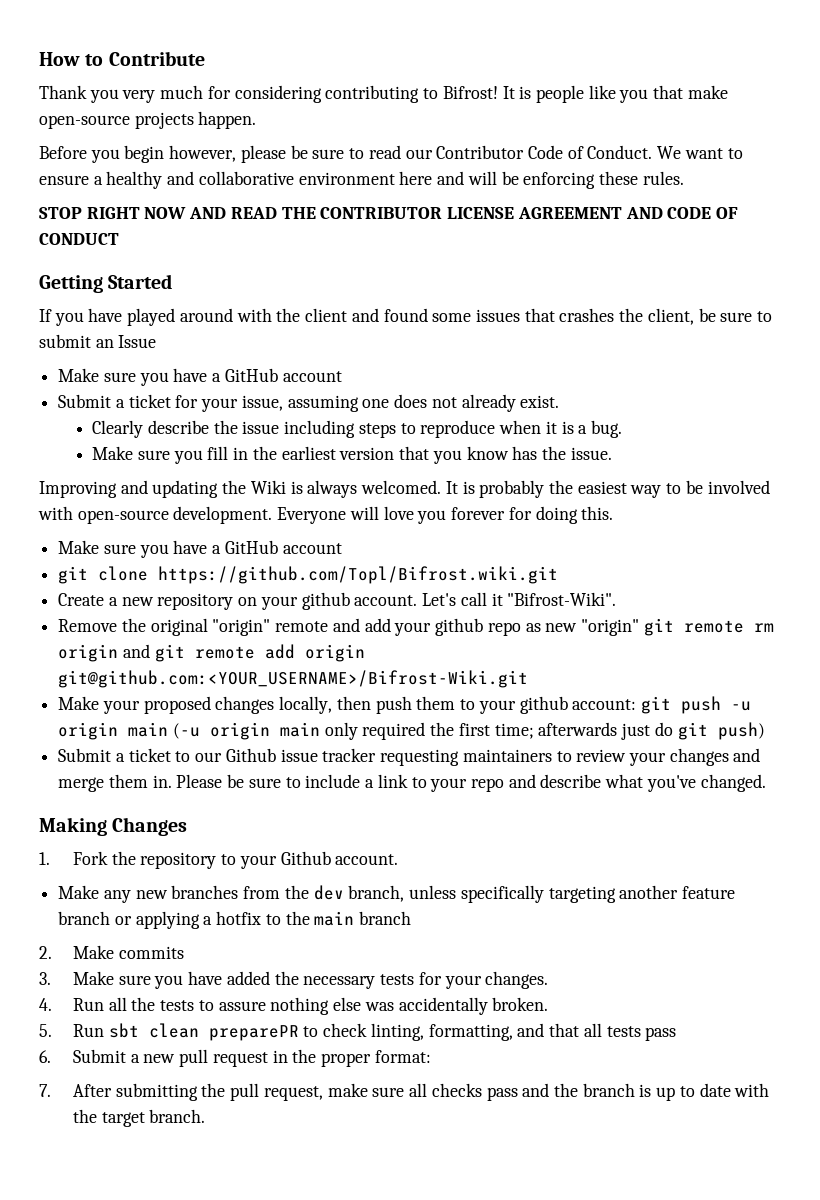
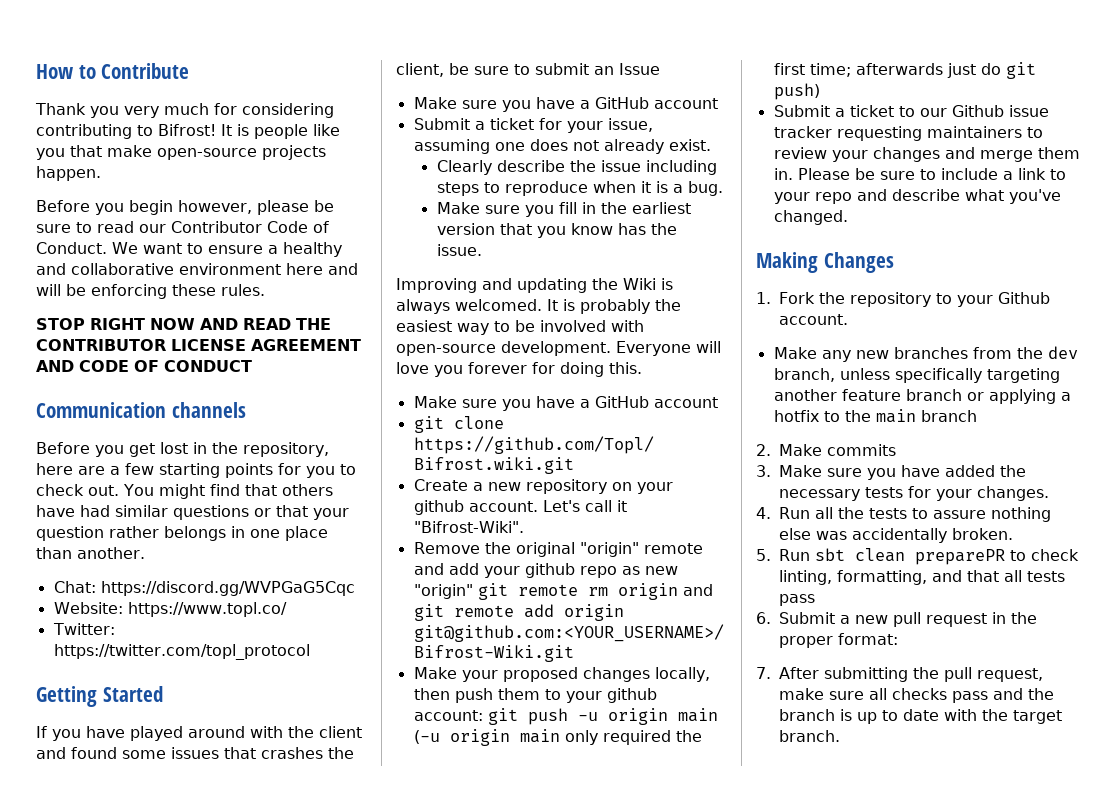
+ Communication channels
+ Before you get lost in the repository, here are a few starting points for you to check out. You might find that others have had similar questions or that your question rather belongs in one place than another.
+ Chat: https://discord.gg/WVPGaG5Cqc
+ Website: https://www.topl.co/
+ Twitter: https://twitter.com/topl_protocol

